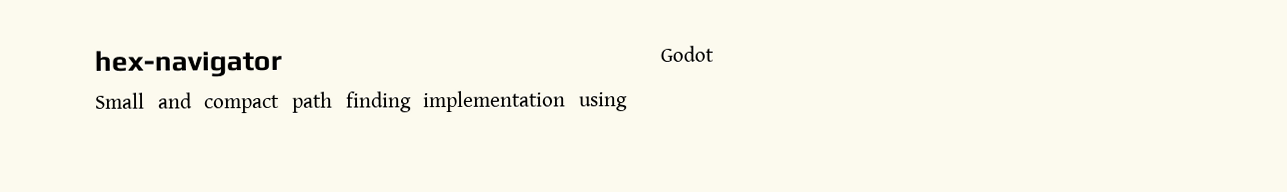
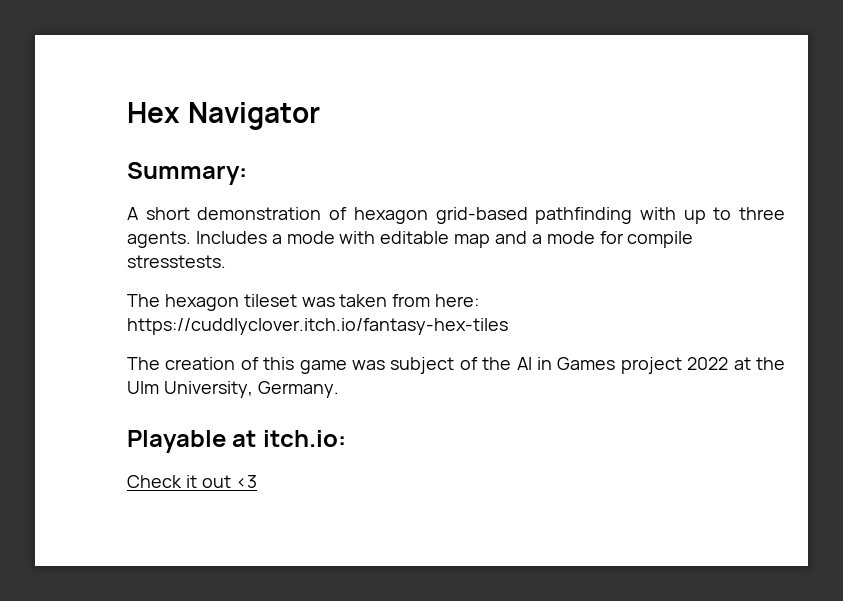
- hex-navigator
- Small and compact path finding implementation using Godot
+ Hex Navigator
+ Summary:
+ A short demonstration of hexagon grid-based pathfinding with up to three agents. Includes a mode with editable map and a mode for compile stresstests.
+ The hexagon tileset was taken from here: https://cuddlyclover.itch.io/fantasy-hex-tiles
+ The creation of this game was subject of the AI in Games project 2022 at the Ulm University, Germany.
+ Playable at itch.io:
+ Check it out <3

